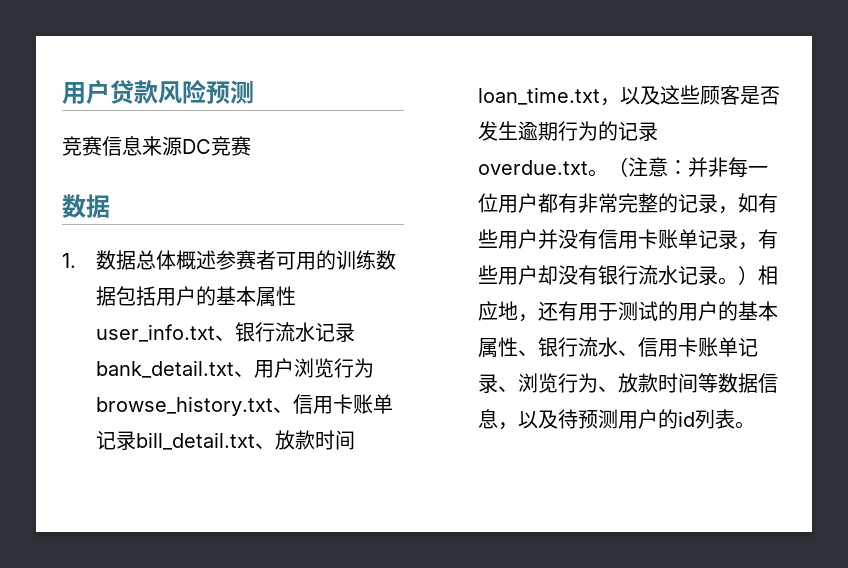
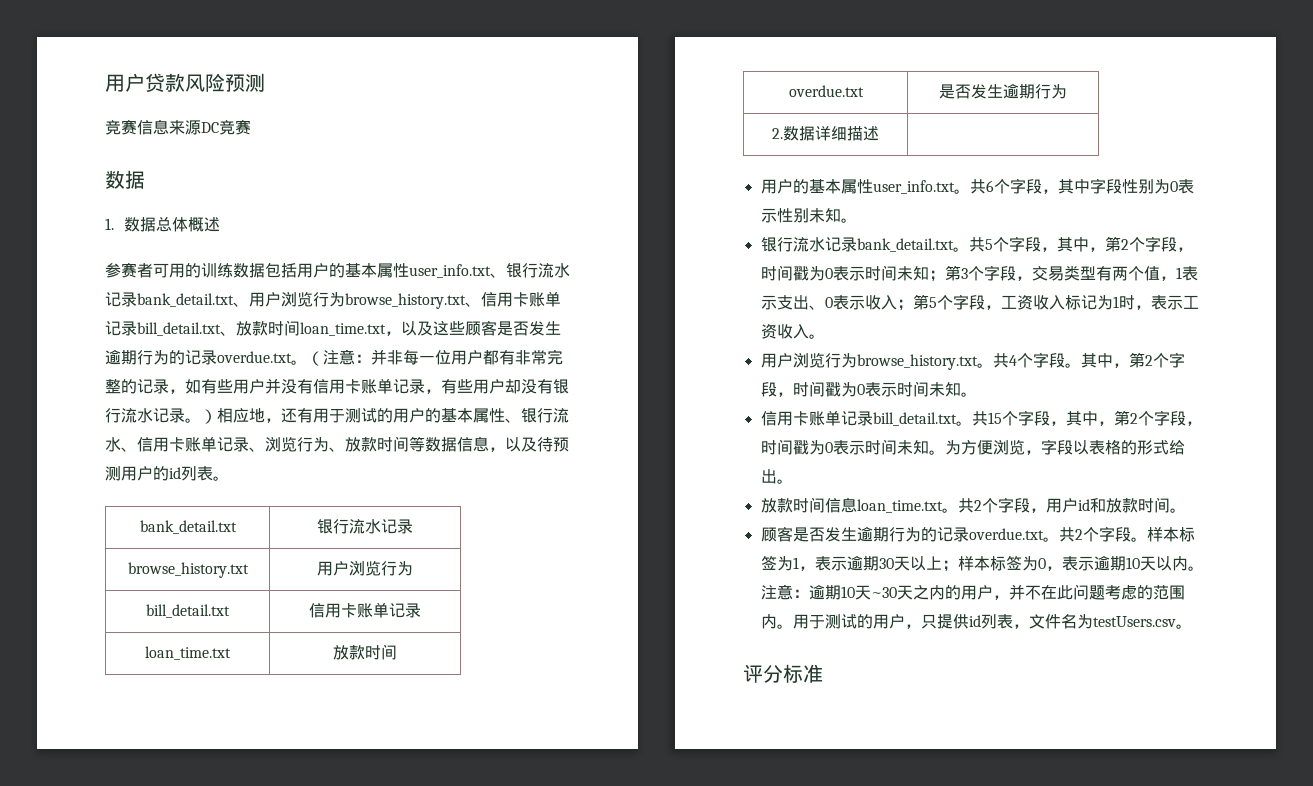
- 1.数据总体概述参赛者可用的训练数据包括用户的基本属性user_info.txt、银行流水记录bank_detail.txt、用户浏览行为browse_history.txt、信用卡账单记录bill_detail.txt、放款时间loan_time.txt，以及这些顾客是否发生逾期行为的记录overdue.txt。
+ 1.数据总体概述
+ 参赛者可用的训练数据包括用户的基本属性user_info.txt、银行流水记录bank_detail.txt、用户浏览行为browse_history.txt、信用卡账单记录bill_detail.txt、放款时间loan_time.txt，以及这些顾客是否发生逾期行为的记录overdue.txt。
+ bank_detail.txt | 银行流水记录
+ browse_history.txt | 用户浏览行为
+ bill_detail.txt | 信用卡账单记录
+ loan_time.txt | 放款时间
+ overdue.txt | 是否发生逾期行为
+ 2.数据详细描述 |
+ 用户的基本属性user_info.txt。共6个字段，其中字段性别为0表示性别未知。
+ 银行流水记录bank_detail.txt。共5个字段，其中，第2个字段，时间戳为0表示时间未知；第3个字段，交易类型有两个值，1表示支出、0表示收入；第5个字段，工资收入标记为1时，表示工资收入。
+ 用户浏览行为browse_history.txt。共4个字段。其中，第2个字段，时间戳为0表示时间未知。
+ 信用卡账单记录bill_detail.txt。共15个字段，其中，第2个字段，时间戳为0表示时间未知。为方便浏览，字段以表格的形式给出。
+ 放款时间信息loan_time.txt。共2个字段，用户id和放款时间。
+ 顾客是否发生逾期行为的记录overdue.txt。共2个字段。样本标签为1，表示逾期30天以上；样本标签为0，表示逾期10天以内。注意：逾期10天~30天之内的用户，并不在此问题考虑的范围内。用于测试的用户，只提供id列表，文件名为testUsers.csv。
+ 评分标准

